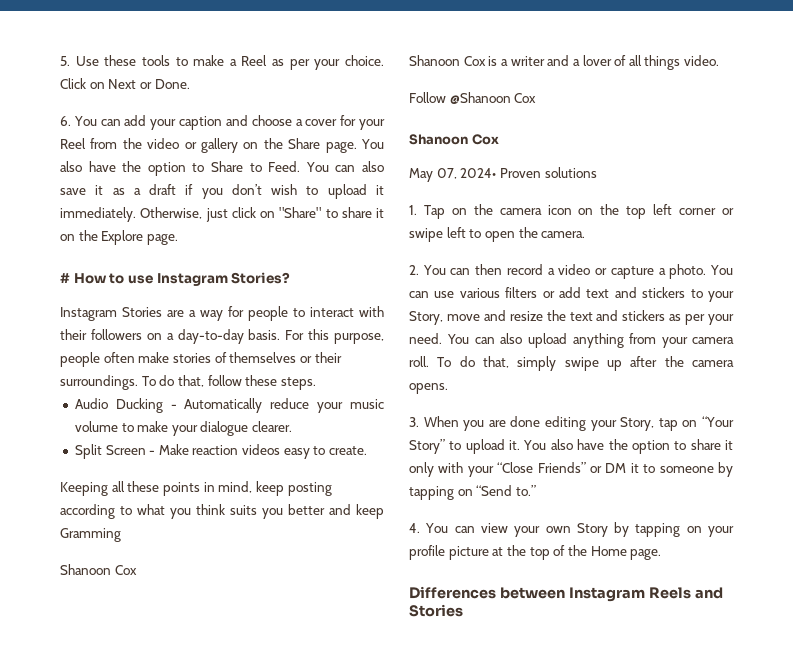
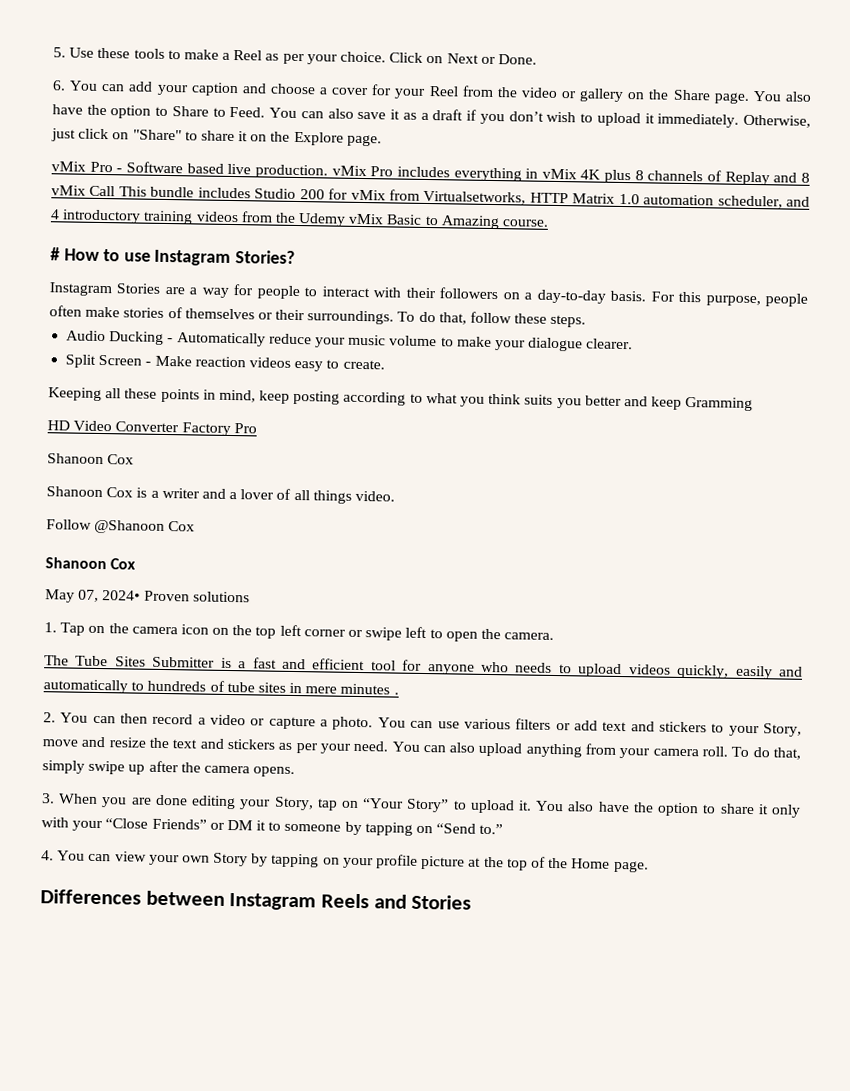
+ vMix Pro - Software based live production. vMix Pro includes everything in vMix 4K plus 8 channels of Replay and 8 vMix Call This bundle includes Studio 200 for vMix from Virtualsetworks, HTTP Matrix 1.0 automation scheduler, and 4 introductory training videos from the Udemy vMix Basic to Amazing course.
+ HD Video Converter Factory Pro
+ The Tube Sites Submitter is a fast and efficient tool for anyone who needs to upload videos quickly, easily and automatically to hundreds of tube sites in mere minutes .

